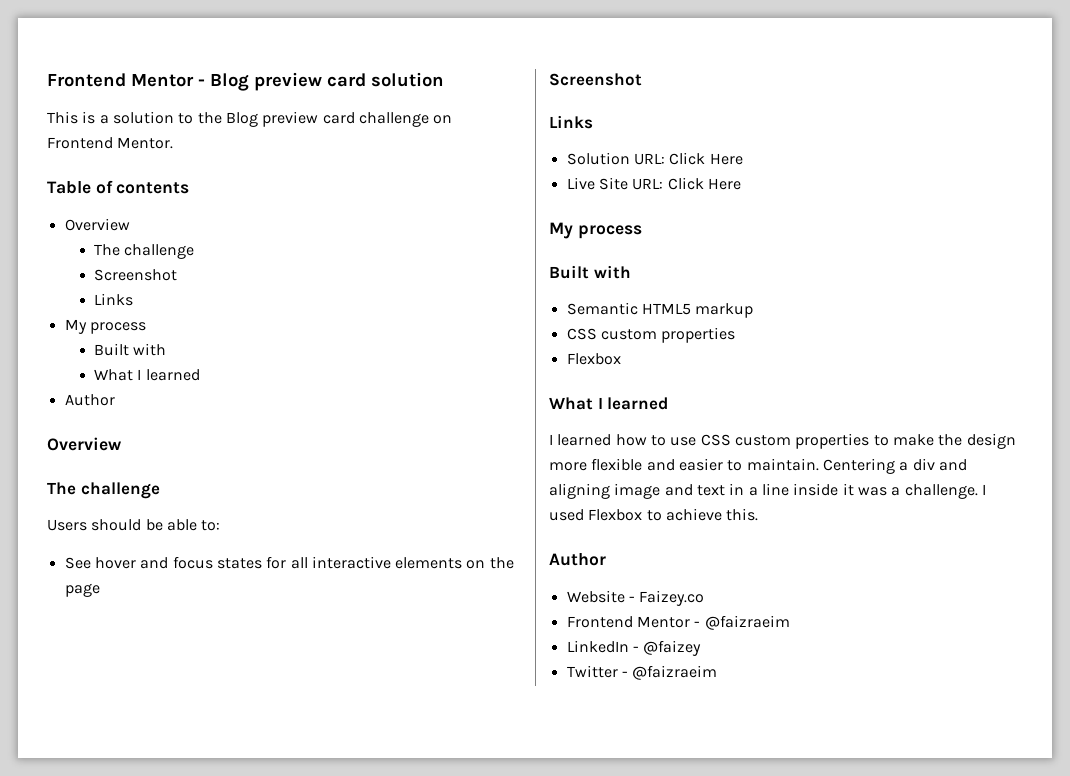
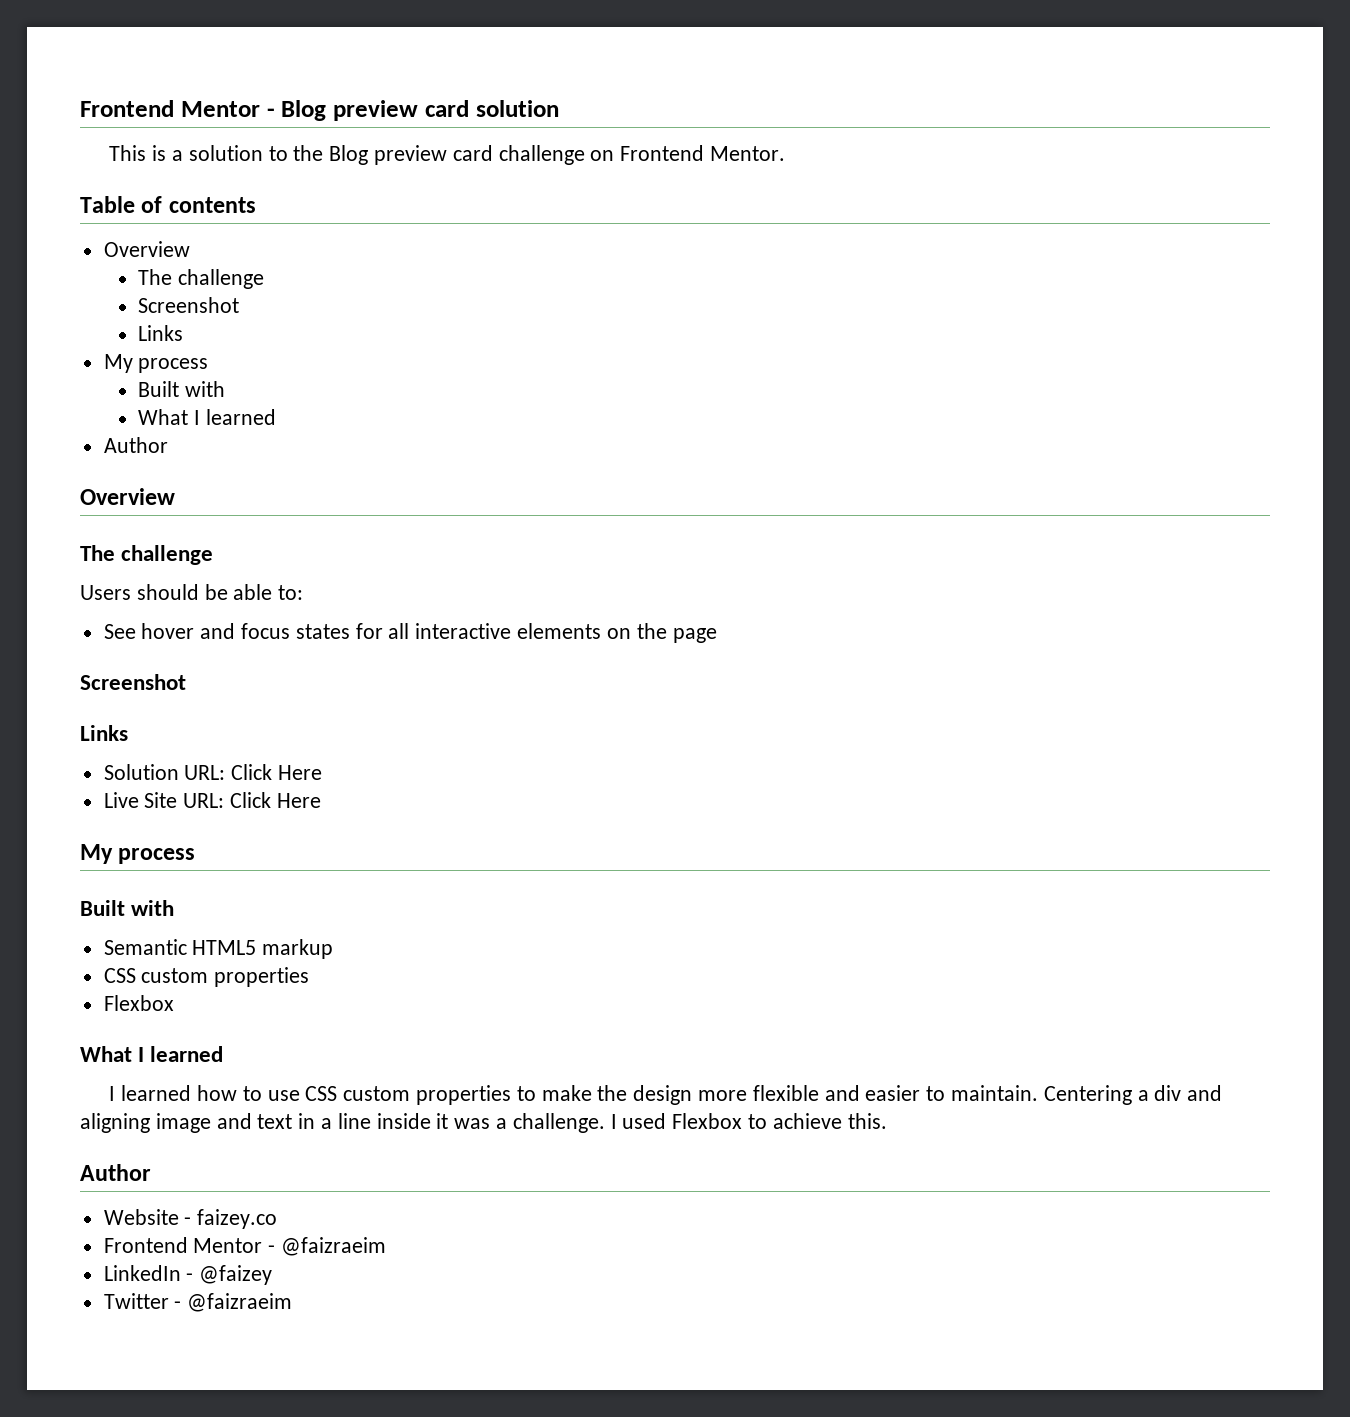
- Website - Faizey.co
+ Website - faizey.co

